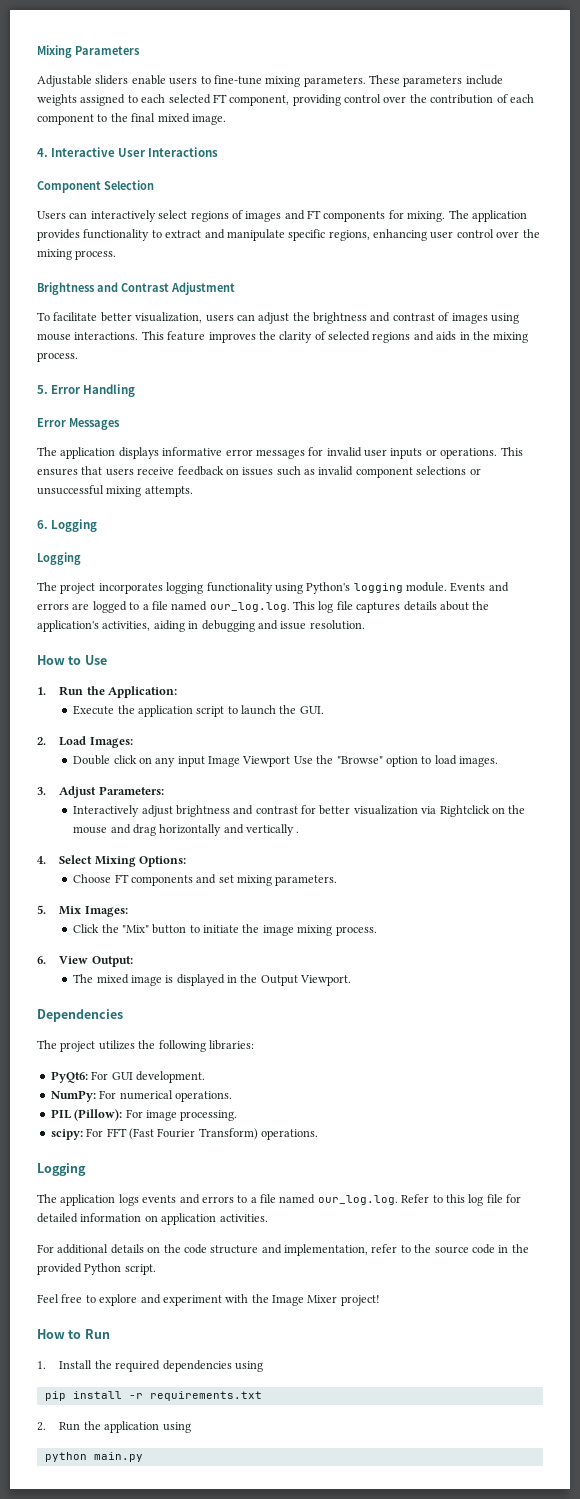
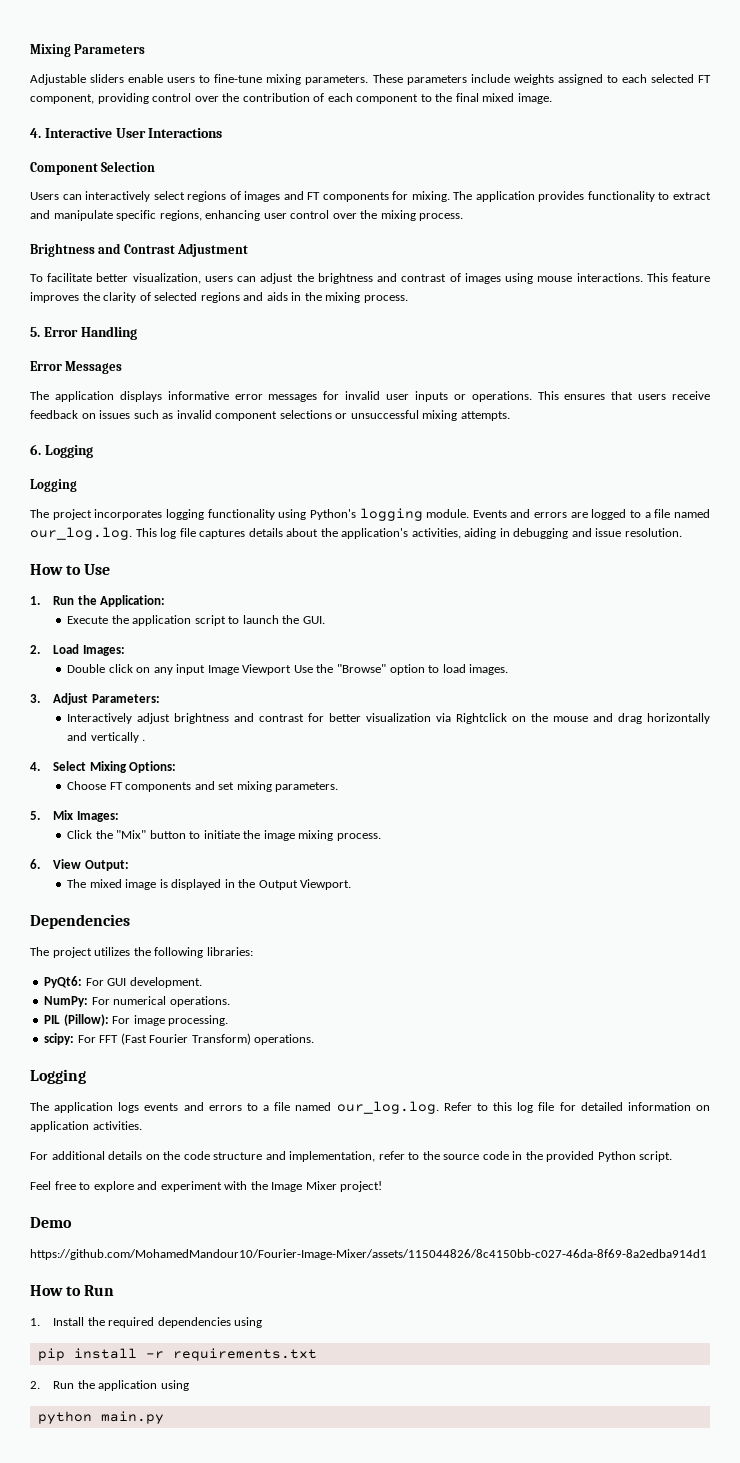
+ Demo
+ https://github.com/MohamedMandour10/Fourier-Image-Mixer/assets/115044826/8c4150bb-c027-46da-8f69-8a2edba914d1

